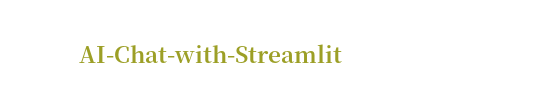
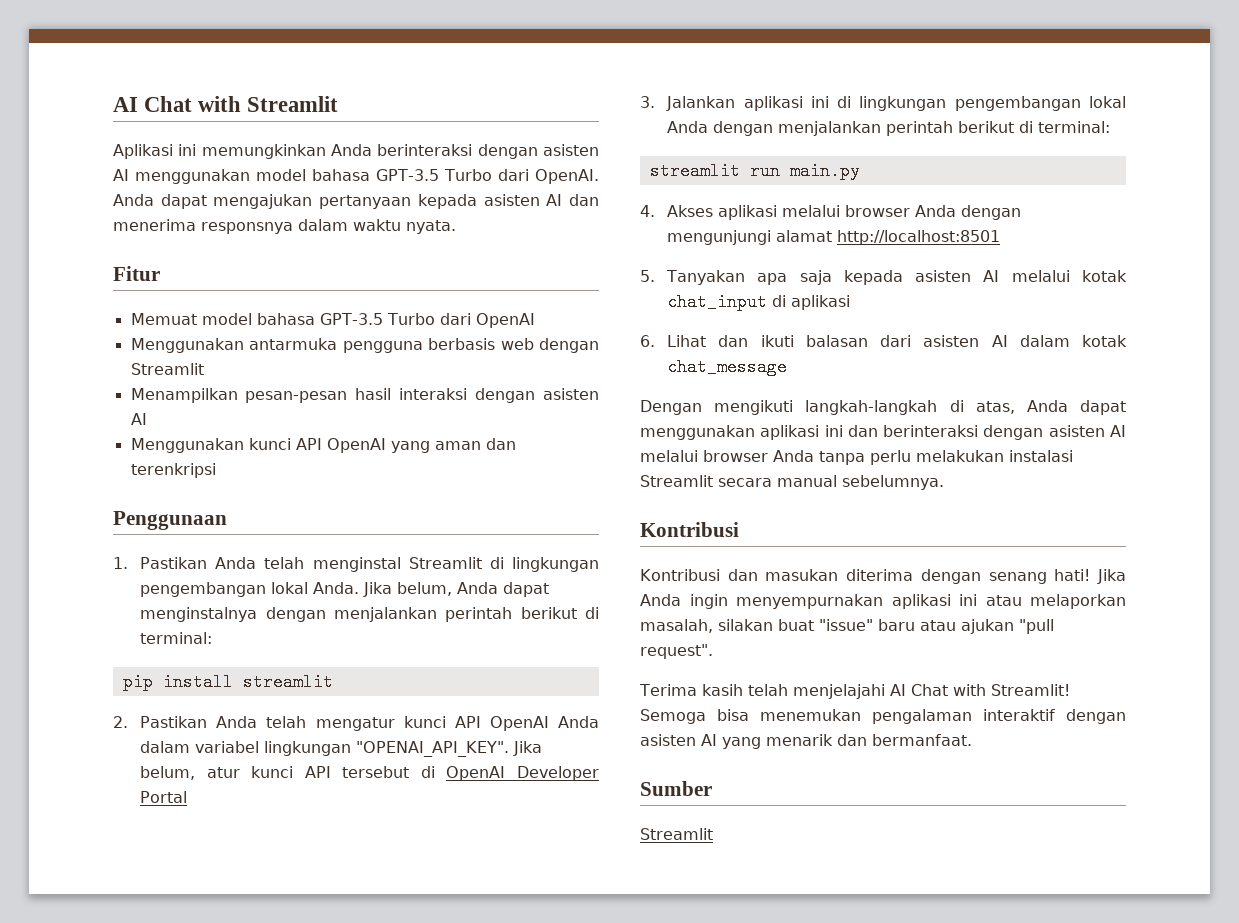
- AI-Chat-with-Streamlit
+ AI Chat with Streamlit
+ Aplikasi ini memungkinkan Anda berinteraksi dengan asisten AI menggunakan model bahasa GPT-3.5 Turbo dari OpenAI. Anda dapat mengajukan pertanyaan kepada asisten AI dan menerima responsnya dalam waktu nyata.
+ Fitur
+ Memuat model bahasa GPT-3.5 Turbo dari OpenAI
+ Menggunakan antarmuka pengguna berbasis web dengan Streamlit
+ Menampilkan pesan-pesan hasil interaksi dengan asisten AI
+ Menggunakan kunci API OpenAI yang aman dan terenkripsi
+ Penggunaan
+ 1. Pastikan Anda telah menginstal Streamlit di lingkungan pengembangan lokal Anda. Jika belum, Anda dapat menginstalnya dengan menjalankan perintah berikut di terminal:
+ pip install streamlit
+ 2. Pastikan Anda telah mengatur kunci API OpenAI Anda dalam variabel lingkungan "OPENAI_API_KEY". Jika belum, atur kunci API tersebut di OpenAI Developer Portal
+ 3. Jalankan aplikasi ini di lingkungan pengembangan lokal Anda dengan menjalankan perintah berikut di terminal:
+ streamlit run main.py
+ 4. Akses aplikasi melalui browser Anda dengan mengunjungi alamat http://localhost:8501
+ 5. Tanyakan apa saja kepada asisten AI melalui kotak chat_input di aplikasi
+ 6. Lihat dan ikuti balasan dari asisten AI dalam kotak chat_message
+ Dengan mengikuti langkah-langkah di atas, Anda dapat menggunakan aplikasi ini dan berinteraksi dengan asisten AI melalui browser Anda tanpa perlu melakukan instalasi Streamlit secara manual sebelumnya.
+ Kontribusi
+ Kontribusi dan masukan diterima dengan senang hati! Jika Anda ingin menyempurnakan aplikasi ini atau melaporkan masalah, silakan buat "issue" baru atau ajukan "pull request".
+ Terima kasih telah menjelajahi AI Chat with Streamlit! Semoga bisa menemukan pengalaman interaktif dengan asisten AI yang menarik dan bermanfaat.
+ Sumber
+ Streamlit

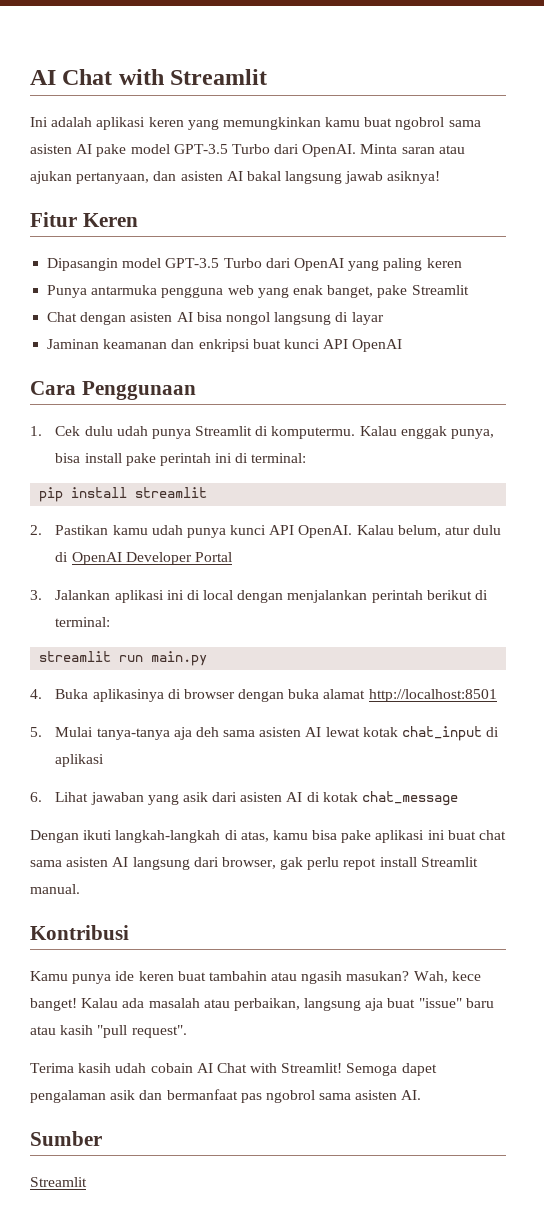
- Aplikasi ini memungkinkan Anda berinteraksi dengan asisten AI menggunakan model bahasa GPT-3.5 Turbo dari OpenAI. Anda dapat mengajukan pertanyaan kepada asisten AI dan menerima responsnya dalam waktu nyata.
- Fitur
- Memuat model bahasa GPT-3.5 Turbo dari OpenAI
- Menggunakan antarmuka pengguna berbasis web dengan Streamlit
- Menampilkan pesan-pesan hasil interaksi dengan asisten AI
- Menggunakan kunci API OpenAI yang aman dan terenkripsi
- Penggunaan
- 1. Pastikan Anda telah menginstal Streamlit di lingkungan pengembangan lokal Anda. Jika belum, Anda dapat menginstalnya dengan menjalankan perintah berikut di terminal:
+ Ini adalah aplikasi keren yang memungkinkan kamu buat ngobrol sama asisten AI pake model GPT-3.5 Turbo dari OpenAI. Minta saran atau ajukan pertanyaan, dan asisten AI bakal langsung jawab asiknya!
+ Fitur Keren
+ Dipasangin model GPT-3.5 Turbo dari OpenAI yang paling keren
+ Punya antarmuka pengguna web yang enak banget, pake Streamlit
+ Chat dengan asisten AI bisa nongol langsung di layar
+ Jaminan keamanan dan enkripsi buat kunci API OpenAI
+ Cara Penggunaan
+ 1. Cek dulu udah punya Streamlit di komputermu. Kalau enggak punya, bisa install pake perintah ini di terminal:
- 2. Pastikan Anda telah mengatur kunci API OpenAI Anda dalam variabel lingkungan "OPENAI_API_KEY". Jika belum, atur kunci API tersebut di OpenAI Developer Portal
+ 2. Pastikan kamu udah punya kunci API OpenAI. Kalau belum, atur dulu di OpenAI Developer Portal
- 3. Jalankan aplikasi ini di lingkungan pengembangan lokal Anda dengan menjalankan perintah berikut di terminal:
+ 3. Jalankan aplikasi ini di local dengan menjalankan perintah berikut di terminal:
- 4. Akses aplikasi melalui browser Anda dengan mengunjungi alamat http://localhost:8501
- 5. Tanyakan apa saja kepada asisten AI melalui kotak chat_input di aplikasi
+ 4. Buka aplikasinya di browser dengan buka alamat http://localhost:8501
+ 5. Mulai tanya-tanya aja deh sama asisten AI lewat kotak chat_input di aplikasi
- 6. Lihat dan ikuti balasan dari asisten AI dalam kotak chat_message
+ 6. Lihat jawaban yang asik dari asisten AI di kotak chat_message
- Dengan mengikuti langkah-langkah di atas, Anda dapat menggunakan aplikasi ini dan berinteraksi dengan asisten AI melalui browser Anda tanpa perlu melakukan instalasi Streamlit secara manual sebelumnya.
+ Dengan ikuti langkah-langkah di atas, kamu bisa pake aplikasi ini buat chat sama asisten AI langsung dari browser, gak perlu repot install Streamlit manual.
  Kontribusi
- Kontribusi dan masukan diterima dengan senang hati! Jika Anda ingin menyempurnakan aplikasi ini atau melaporkan masalah, silakan buat "issue" baru atau ajukan "pull request".
+ Kamu punya ide keren buat tambahin atau ngasih masukan? Wah, kece banget! Kalau ada masalah atau perbaikan, langsung aja buat "issue" baru atau kasih "pull request".
- Terima kasih telah menjelajahi AI Chat with Streamlit!
+ Terima kasih udah cobain AI Chat with Streamlit!
- Semoga bisa menemukan pengalaman interaktif dengan asisten AI yang menarik dan bermanfaat.
+ Semoga dapet pengalaman asik dan bermanfaat pas ngobrol sama asisten AI.

